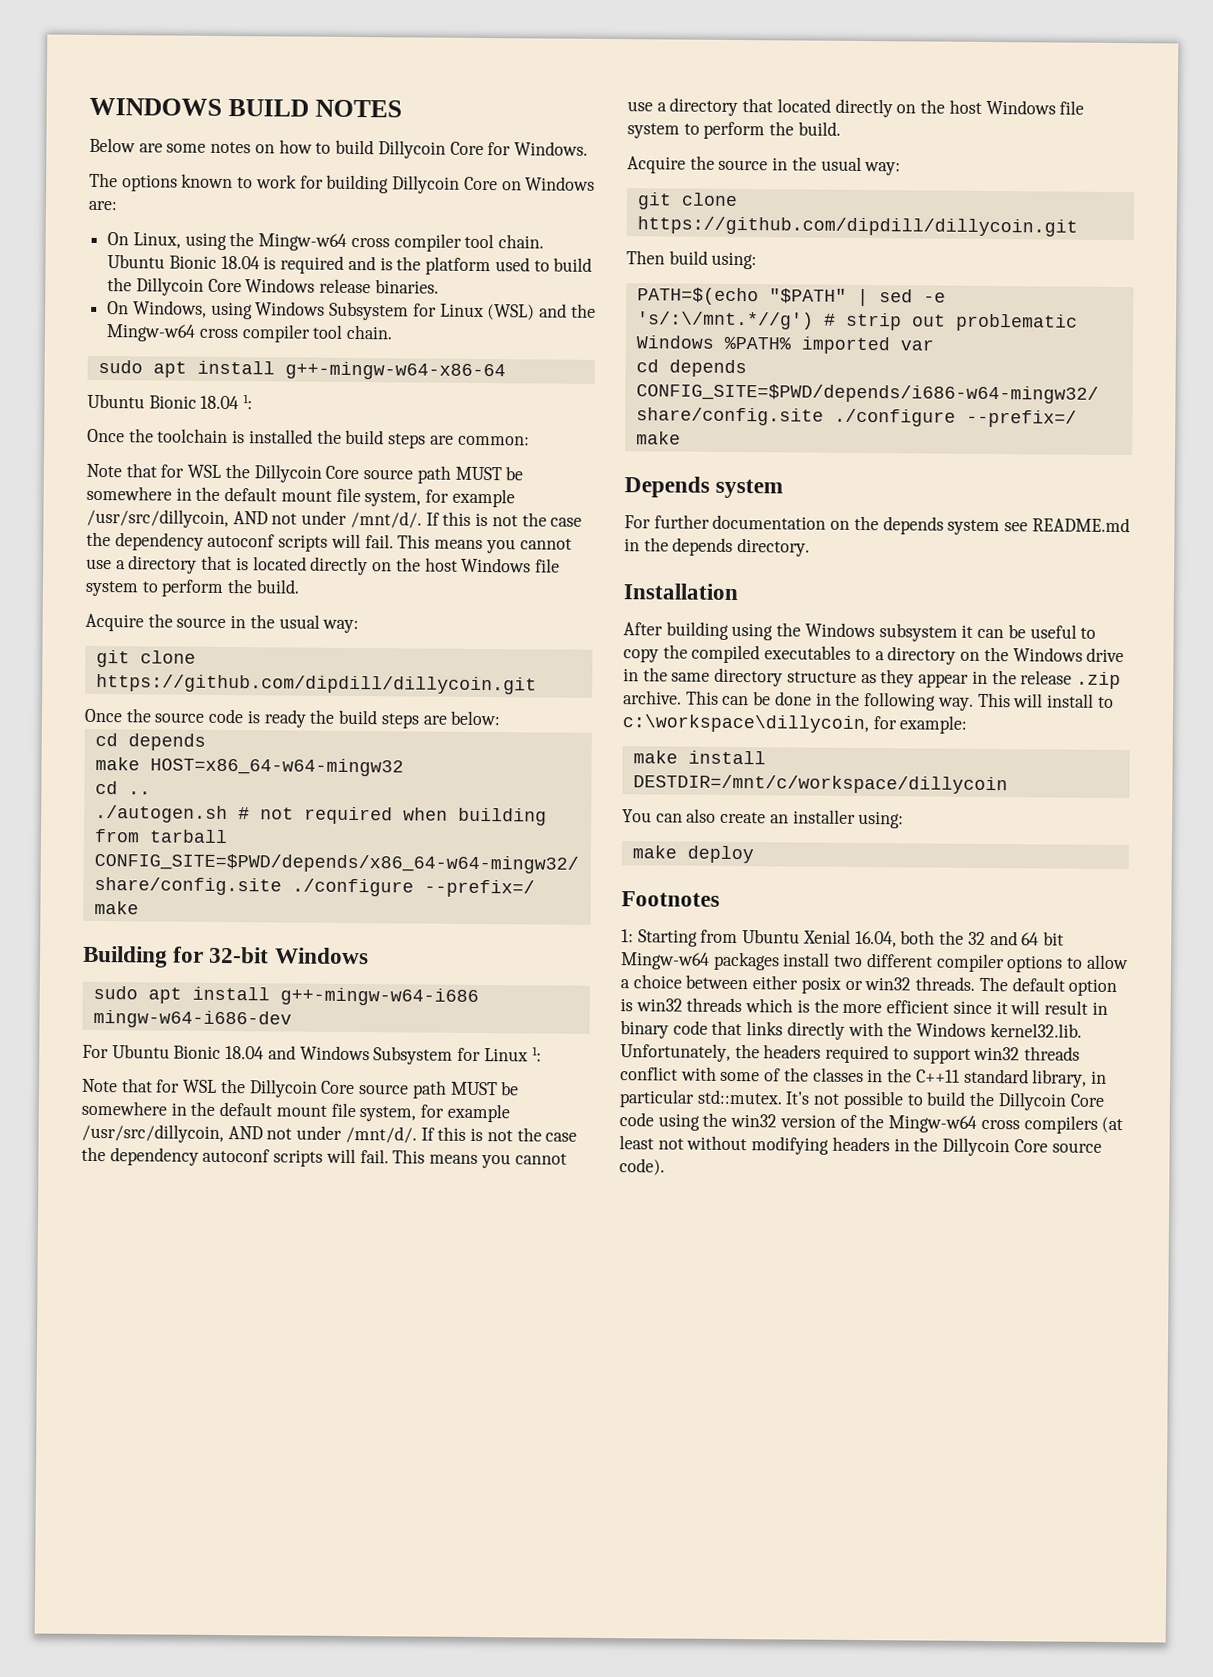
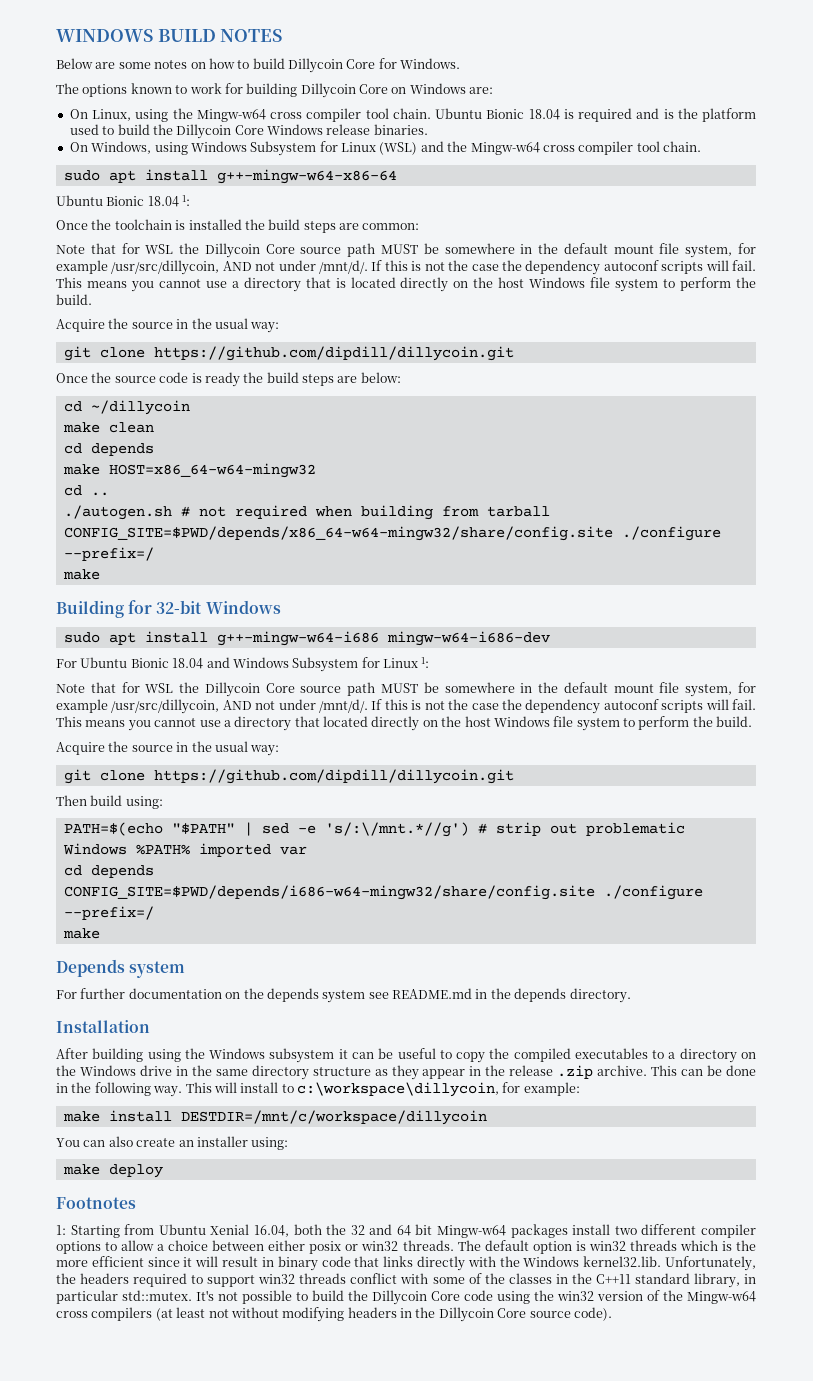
+ cd ~/dillycoin
+ make clean

